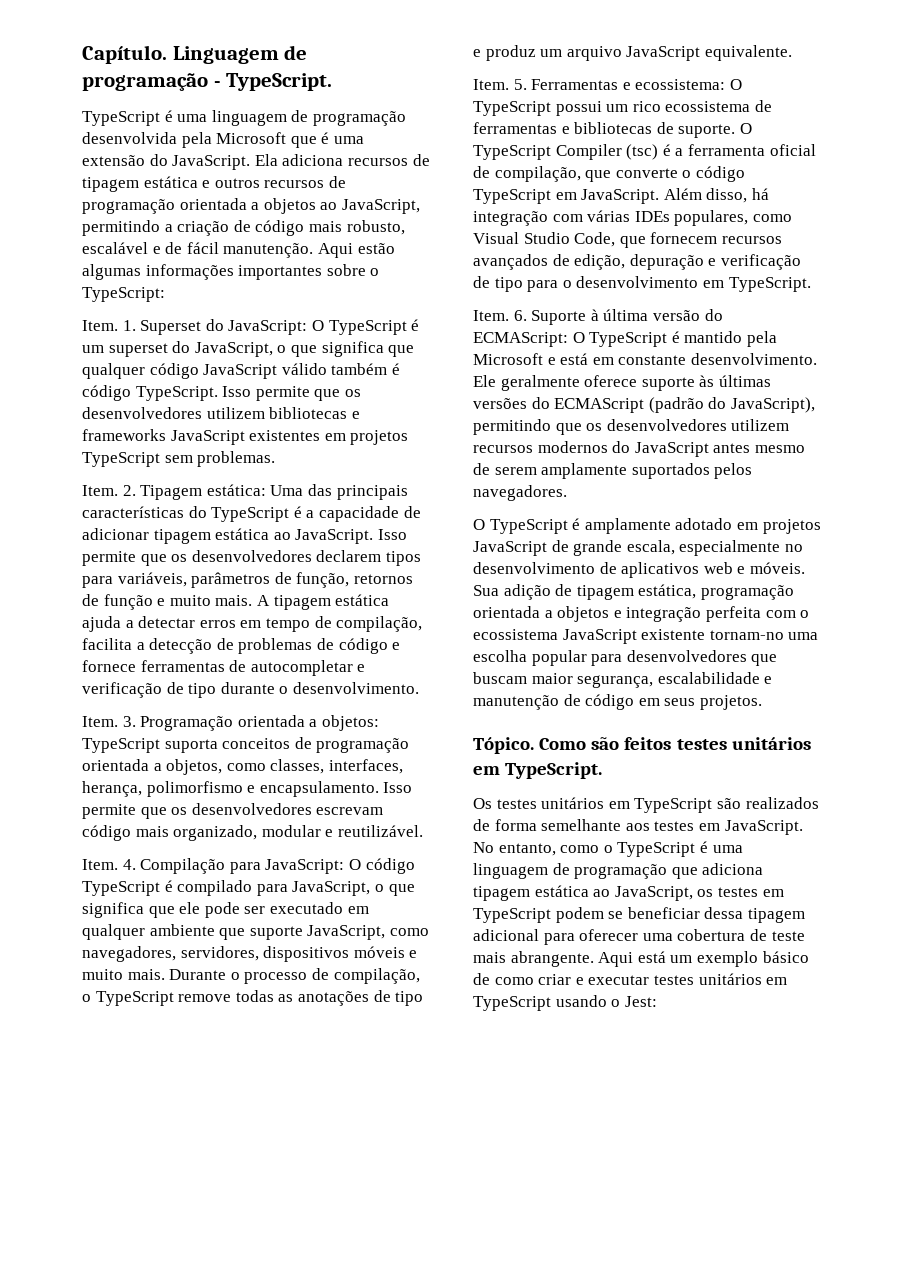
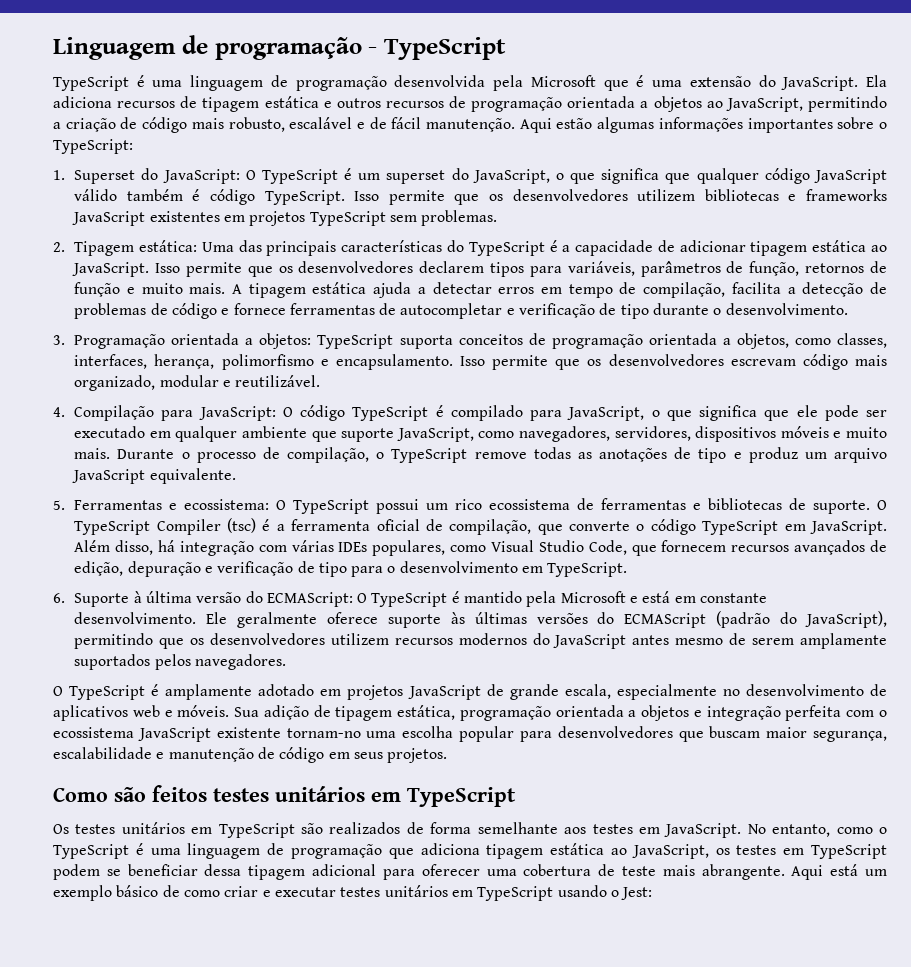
- Capítulo. Linguagem de programação - TypeScript.
+ Linguagem de programação - TypeScript
  Aqui estão algumas informações importantes sobre o TypeScript:
- Item. 1. Superset do JavaScript: O TypeScript é um superset do JavaScript, o que significa que qualquer código JavaScript válido também é código TypeScript.
+ 1. Superset do JavaScript: O TypeScript é um superset do JavaScript, o que significa que qualquer código JavaScript válido também é código TypeScript.
  Isso permite que os desenvolvedores utilizem bibliotecas e frameworks JavaScript existentes em projetos TypeScript sem problemas.
- Item. 2. Tipagem estática: Uma das principais características do TypeScript é a capacidade de adicionar tipagem estática ao JavaScript.
+ 2. Tipagem estática: Uma das principais características do TypeScript é a capacidade de adicionar tipagem estática ao JavaScript.
  A tipagem estática ajuda a detectar erros em tempo de compilação, facilita a detecção de problemas de código e fornece ferramentas de autocompletar e verificação de tipo durante o desenvolvimento.
- Item. 3. Programação orientada a objetos: TypeScript suporta conceitos de programação orientada a objetos, como classes, interfaces, herança, polimorfismo e encapsulamento.
+ 3. Programação orientada a objetos: TypeScript suporta conceitos de programação orientada a objetos, como classes, interfaces, herança, polimorfismo e encapsulamento.
  Isso permite que os desenvolvedores escrevam código mais organizado, modular e reutilizável.
- Item. 4. Compilação para JavaScript: O código TypeScript é compilado para JavaScript, o que significa que ele pode ser executado em qualquer ambiente que suporte JavaScript, como navegadores, servidores, dispositivos móveis e muito mais.
+ 4. Compilação para JavaScript: O código TypeScript é compilado para JavaScript, o que significa que ele pode ser executado em qualquer ambiente que suporte JavaScript, como navegadores, servidores, dispositivos móveis e muito mais.
  Durante o processo de compilação, o TypeScript remove todas as anotações de tipo e produz um arquivo JavaScript equivalente.
- Item. 5. Ferramentas e ecossistema: O TypeScript possui um rico ecossistema de ferramentas e bibliotecas de suporte.
+ 5. Ferramentas e ecossistema: O TypeScript possui um rico ecossistema de ferramentas e bibliotecas de suporte.
  Além disso, há integração com várias IDEs populares, como Visual Studio Code, que fornecem recursos avançados de edição, depuração e verificação de tipo para o desenvolvimento em TypeScript.
- Item. 6. Suporte à última versão do ECMAScript: O TypeScript é mantido pela Microsoft e está em constante desenvolvimento.
+ 6. Suporte à última versão do ECMAScript: O TypeScript é mantido pela Microsoft e está em constante desenvolvimento.
- Tópico. Como são feitos testes unitários em TypeScript.
+ Como são feitos testes unitários em TypeScript

